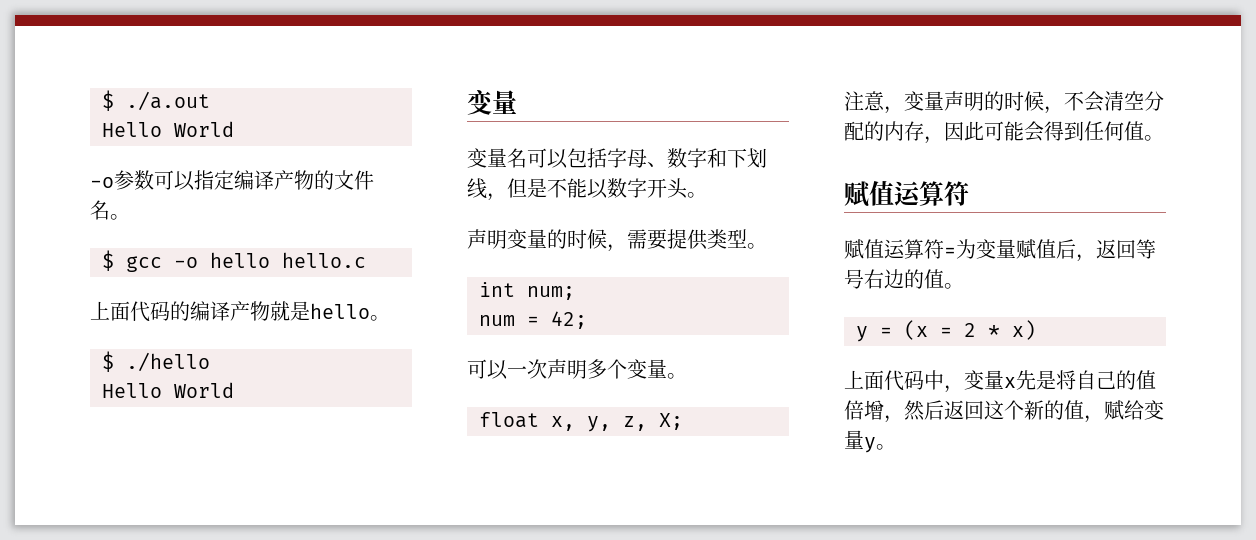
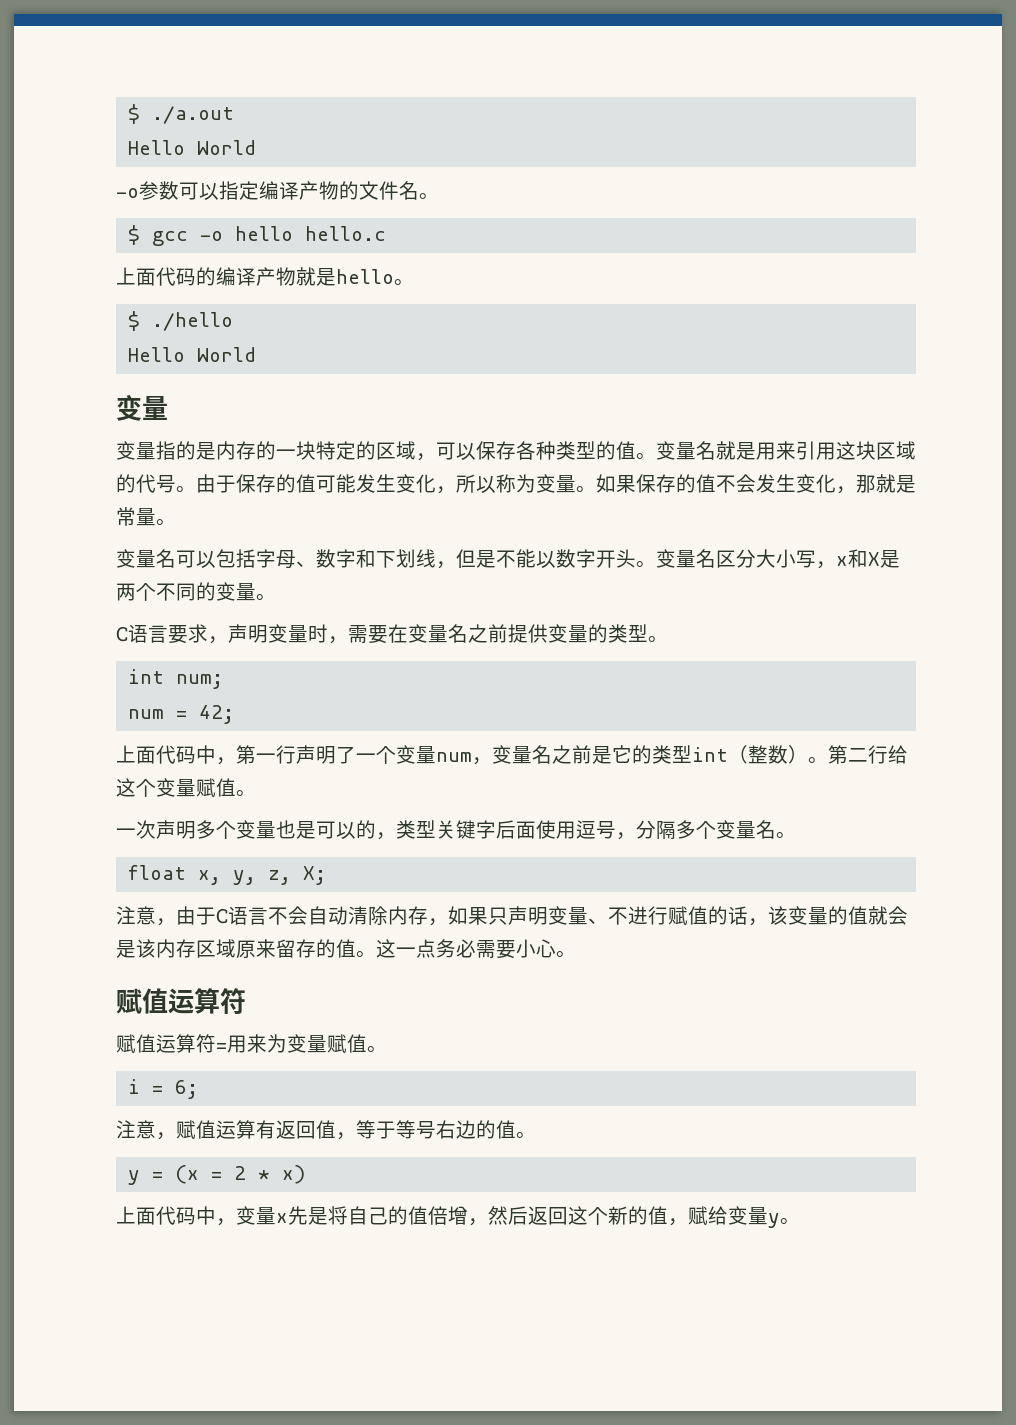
+ 变量指的是内存的一块特定的区域，可以保存各种类型的值。变量名就是用来引用这块区域的代号。由于保存的值可能发生变化，所以称为变量。如果保存的值不会发生变化，那就是常量。
- 变量名可以包括字母、数字和下划线，但是不能以数字开头。
- 声明变量的时候，需要提供类型。
+ 变量名可以包括字母、数字和下划线，但是不能以数字开头。变量名区分大小写，x和X是两个不同的变量。
+ C语言要求，声明变量时，需要在变量名之前提供变量的类型。
- 可以一次声明多个变量。
+ 上面代码中，第一行声明了一个变量num，变量名之前是它的类型int（整数）。第二行给这个变量赋值。
+ 一次声明多个变量也是可以的，类型关键字后面使用逗号，分隔多个变量名。
- 注意，变量声明的时候，不会清空分配的内存，因此可能会得到任何值。
+ 注意，由于C语言不会自动清除内存，如果只声明变量、不进行赋值的话，该变量的值就会是该内存区域原来留存的值。这一点务必需要小心。
- 赋值运算符=为变量赋值后，返回等号右边的值。
+ 赋值运算符=用来为变量赋值。
+ i = 6;
+ 注意，赋值运算有返回值，等于等号右边的值。

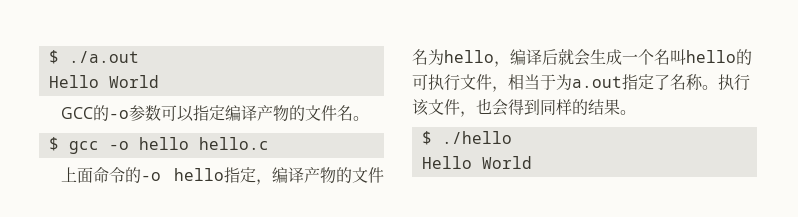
- -o参数可以指定编译产物的文件名。
+ GCC的-o参数可以指定编译产物的文件名。
- 上面代码的编译产物就是hello。
+ 上面命令的-o hello指定，编译产物的文件名为hello，编译后就会生成一个名叫hello的可执行文件，相当于为a.out指定了名称。执行该文件，也会得到同样的结果。
  $ ./hello
  Hello World
- 变量
- 变量指的是内存的一块特定的区域，可以保存各种类型的值。变量名就是用来引用这块区域的代号。由于保存的值可能发生变化，所以称为变量。如果保存的值不会发生变化，那就是常量。
- 变量名可以包括字母、数字和下划线，但是不能以数字开头。变量名区分大小写，x和X是两个不同的变量。
- C语言要求，声明变量时，需要在变量名之前提供变量的类型。
- int num;
- num = 42;
- 上面代码中，第一行声明了一个变量num，变量名之前是它的类型int（整数）。第二行给这个变量赋值。
- 一次声明多个变量也是可以的，类型关键字后面使用逗号，分隔多个变量名。
- float x, y, z, X;
- 注意，由于C语言不会自动清除内存，如果只声明变量、不进行赋值的话，该变量的值就会是该内存区域原来留存的值。这一点务必需要小心。
- 赋值运算符
- 赋值运算符=用来为变量赋值。
- i = 6;
- 注意，赋值运算有返回值，等于等号右边的值。
- y = (x = 2 * x)
- 上面代码中，变量x先是将自己的值倍增，然后返回这个新的值，赋给变量y。

